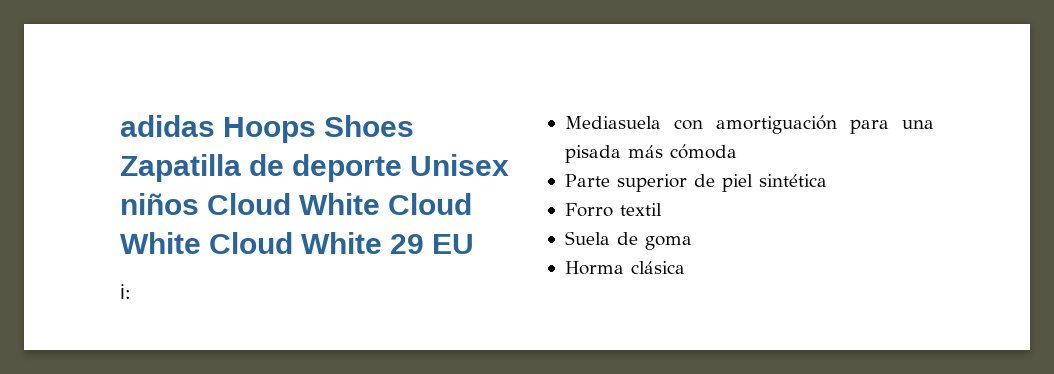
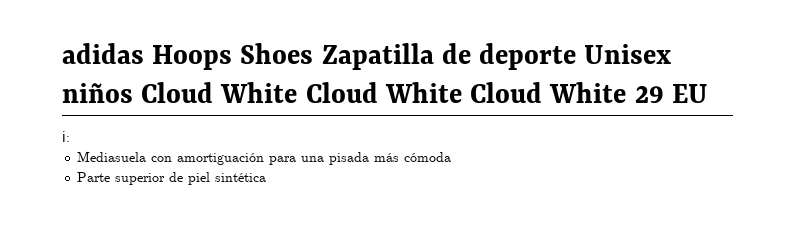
- Forro textil
- Suela de goma
- Horma clásica

